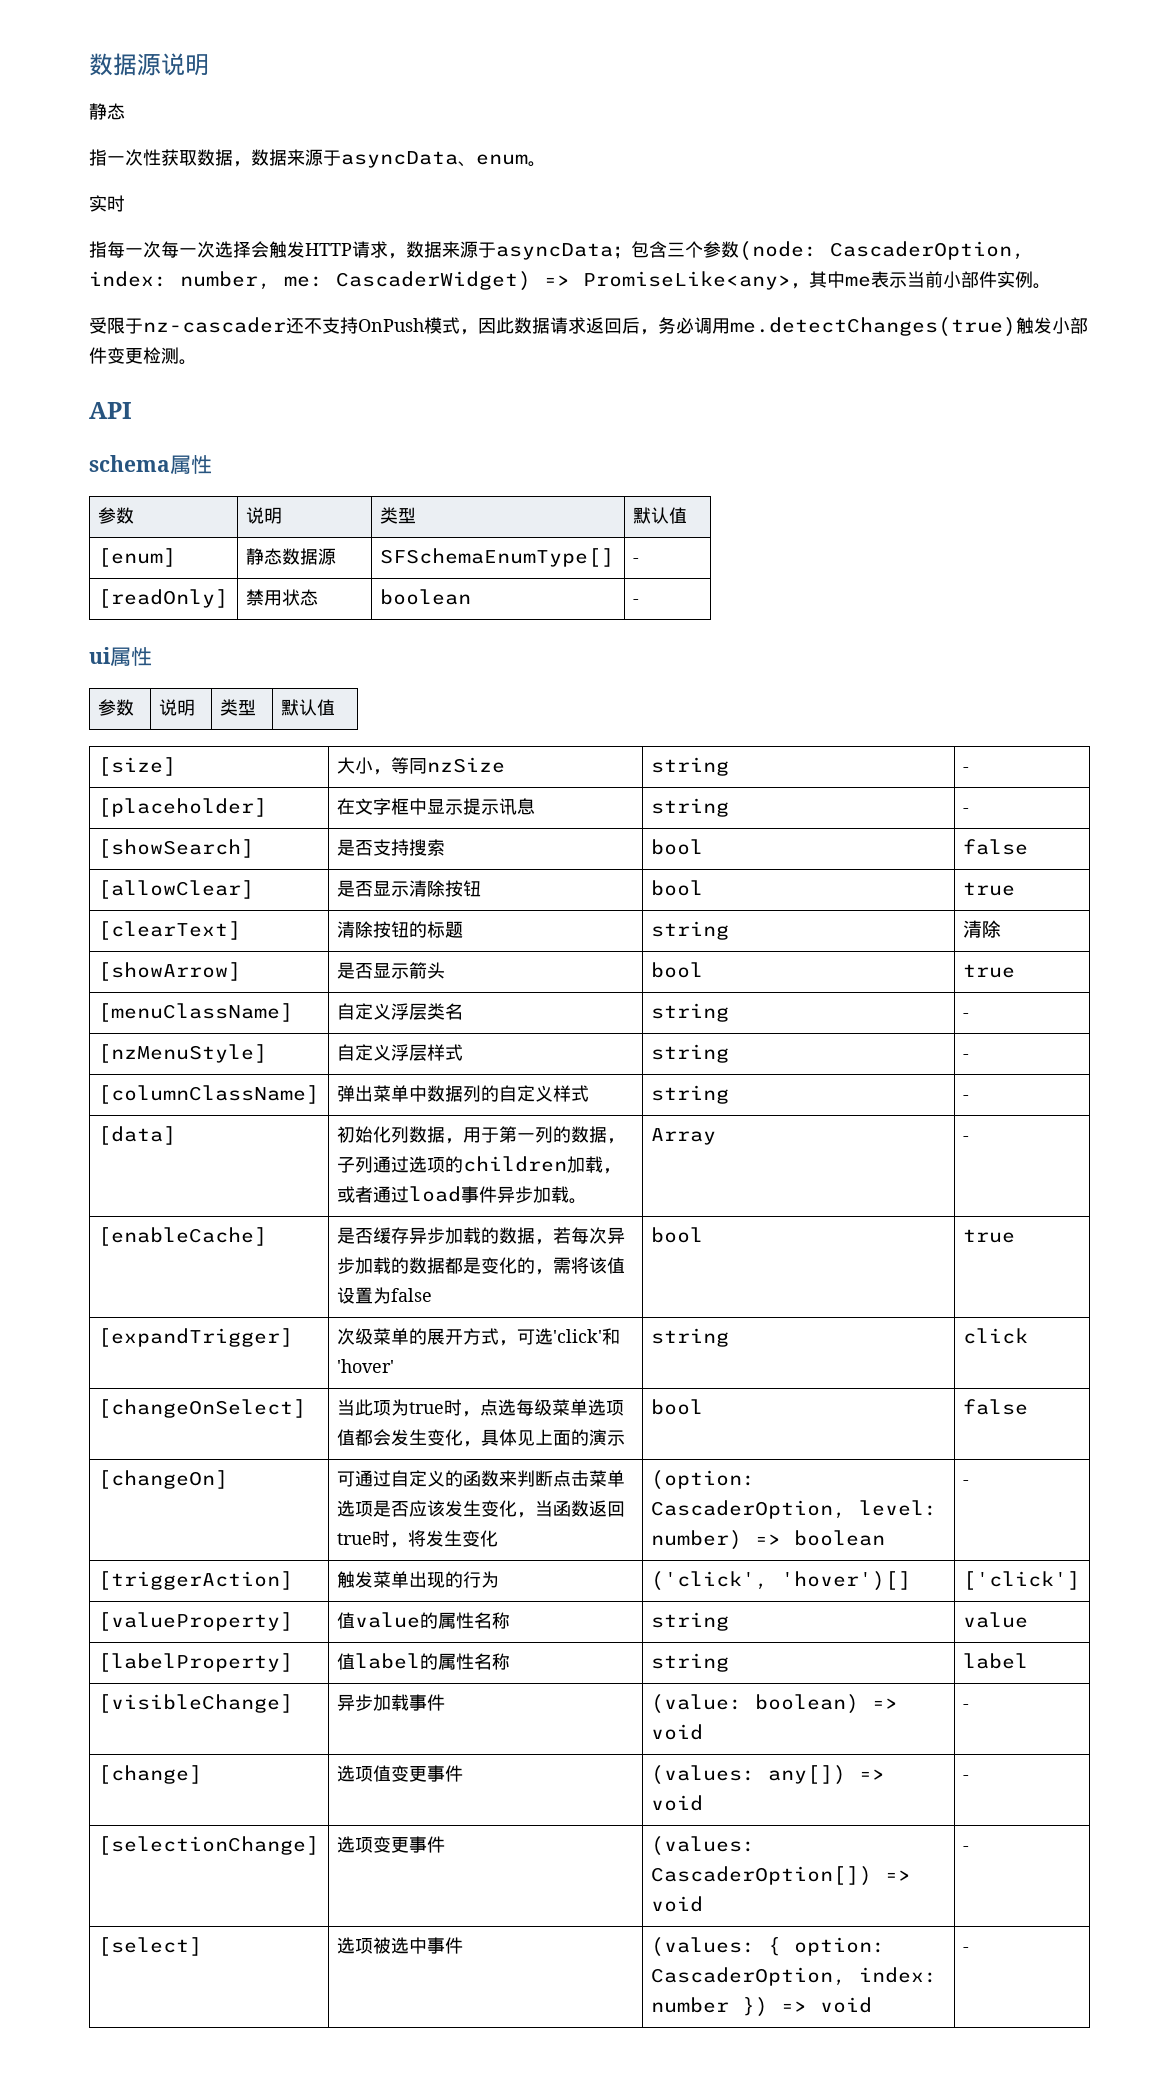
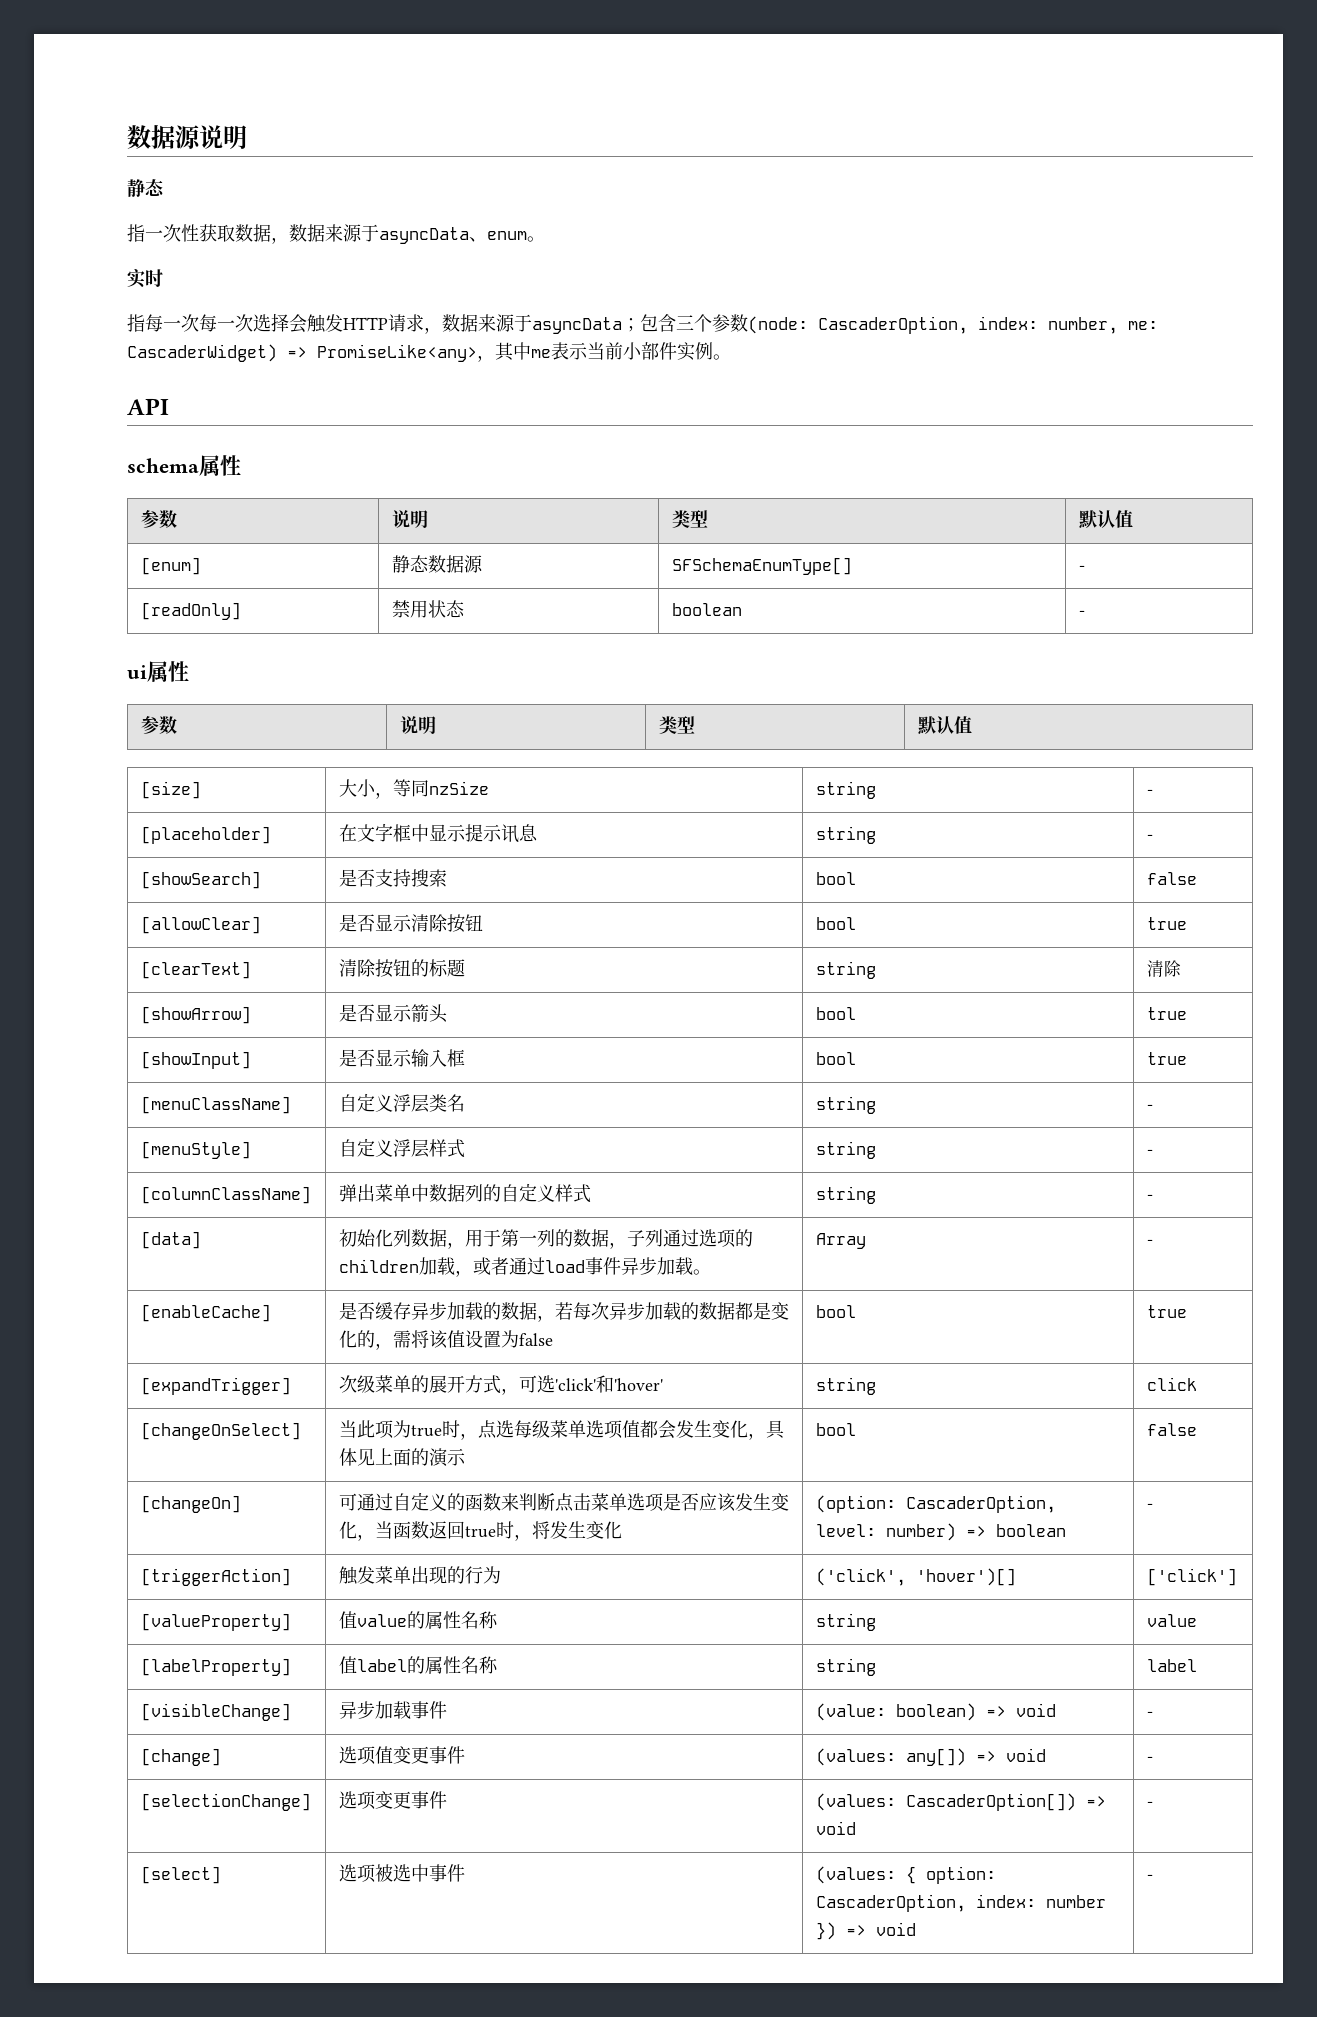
- 受限于nz-cascader还不支持OnPush模式，因此数据请求返回后，务必调用me.detectChanges(true)触发小部件变更检测。
+ [showInput] | 是否显示输入框 | bool | true
- [nzMenuStyle] | 自定义浮层样式 | string | -
+ [menuStyle] | 自定义浮层样式 | string | -

